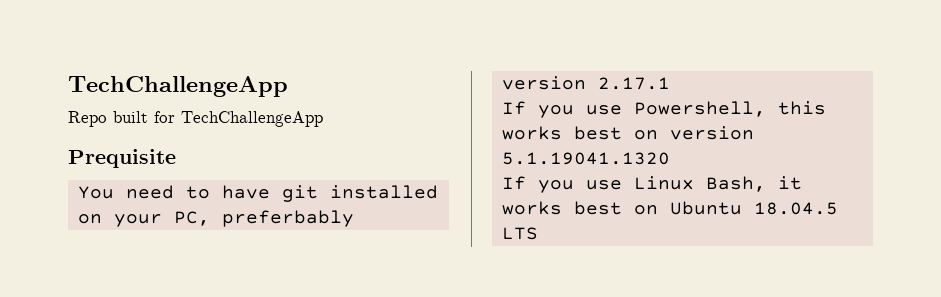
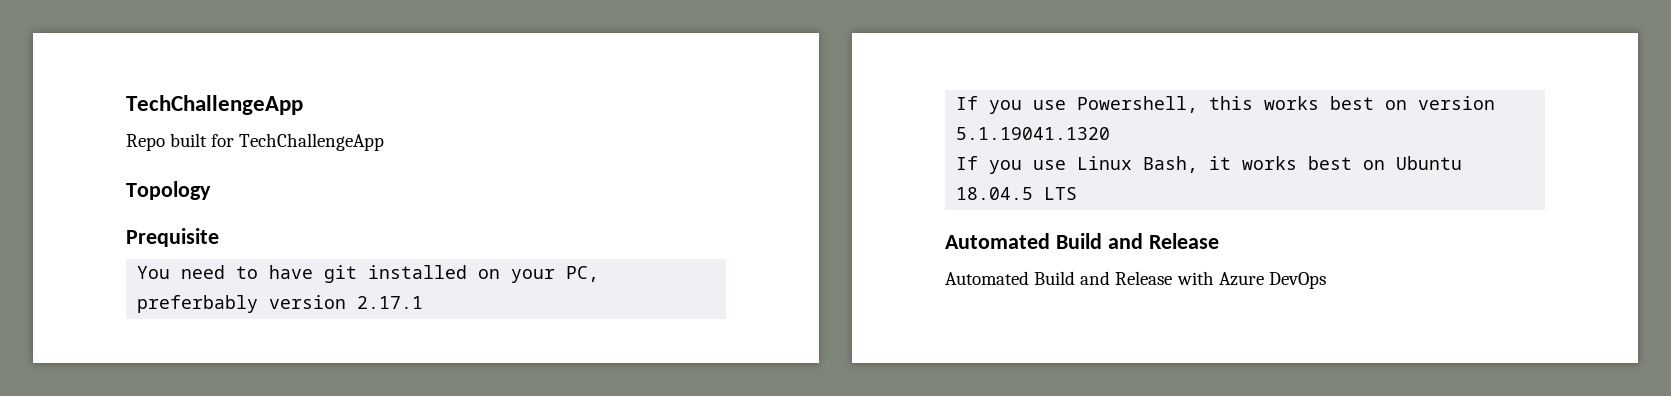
+ Topology
  If you use Linux Bash, it works best on Ubuntu 18.04.5 LTS
+ Automated Build and Release
+ Automated Build and Release with Azure DevOps

